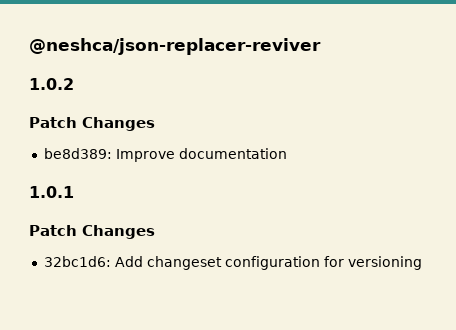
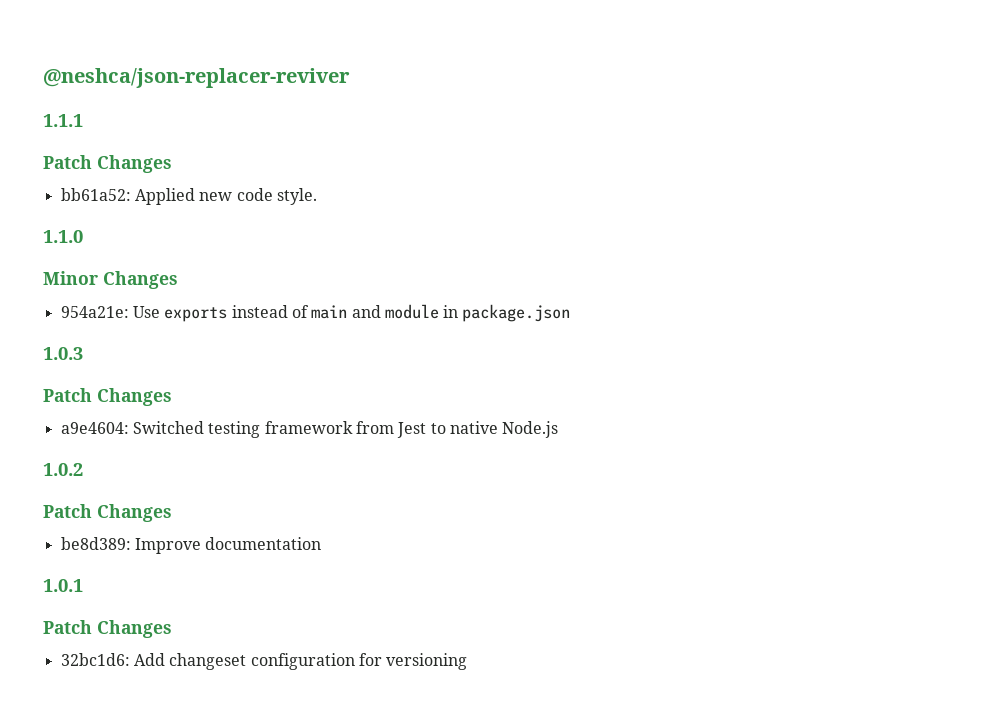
+ 1.1.1
+ Patch Changes
+ bb61a52: Applied new code style.
+ 1.1.0
+ Minor Changes
+ 954a21e: Use exports instead of main and module in package.json
+ 1.0.3
+ Patch Changes
+ a9e4604: Switched testing framework from Jest to native Node.js

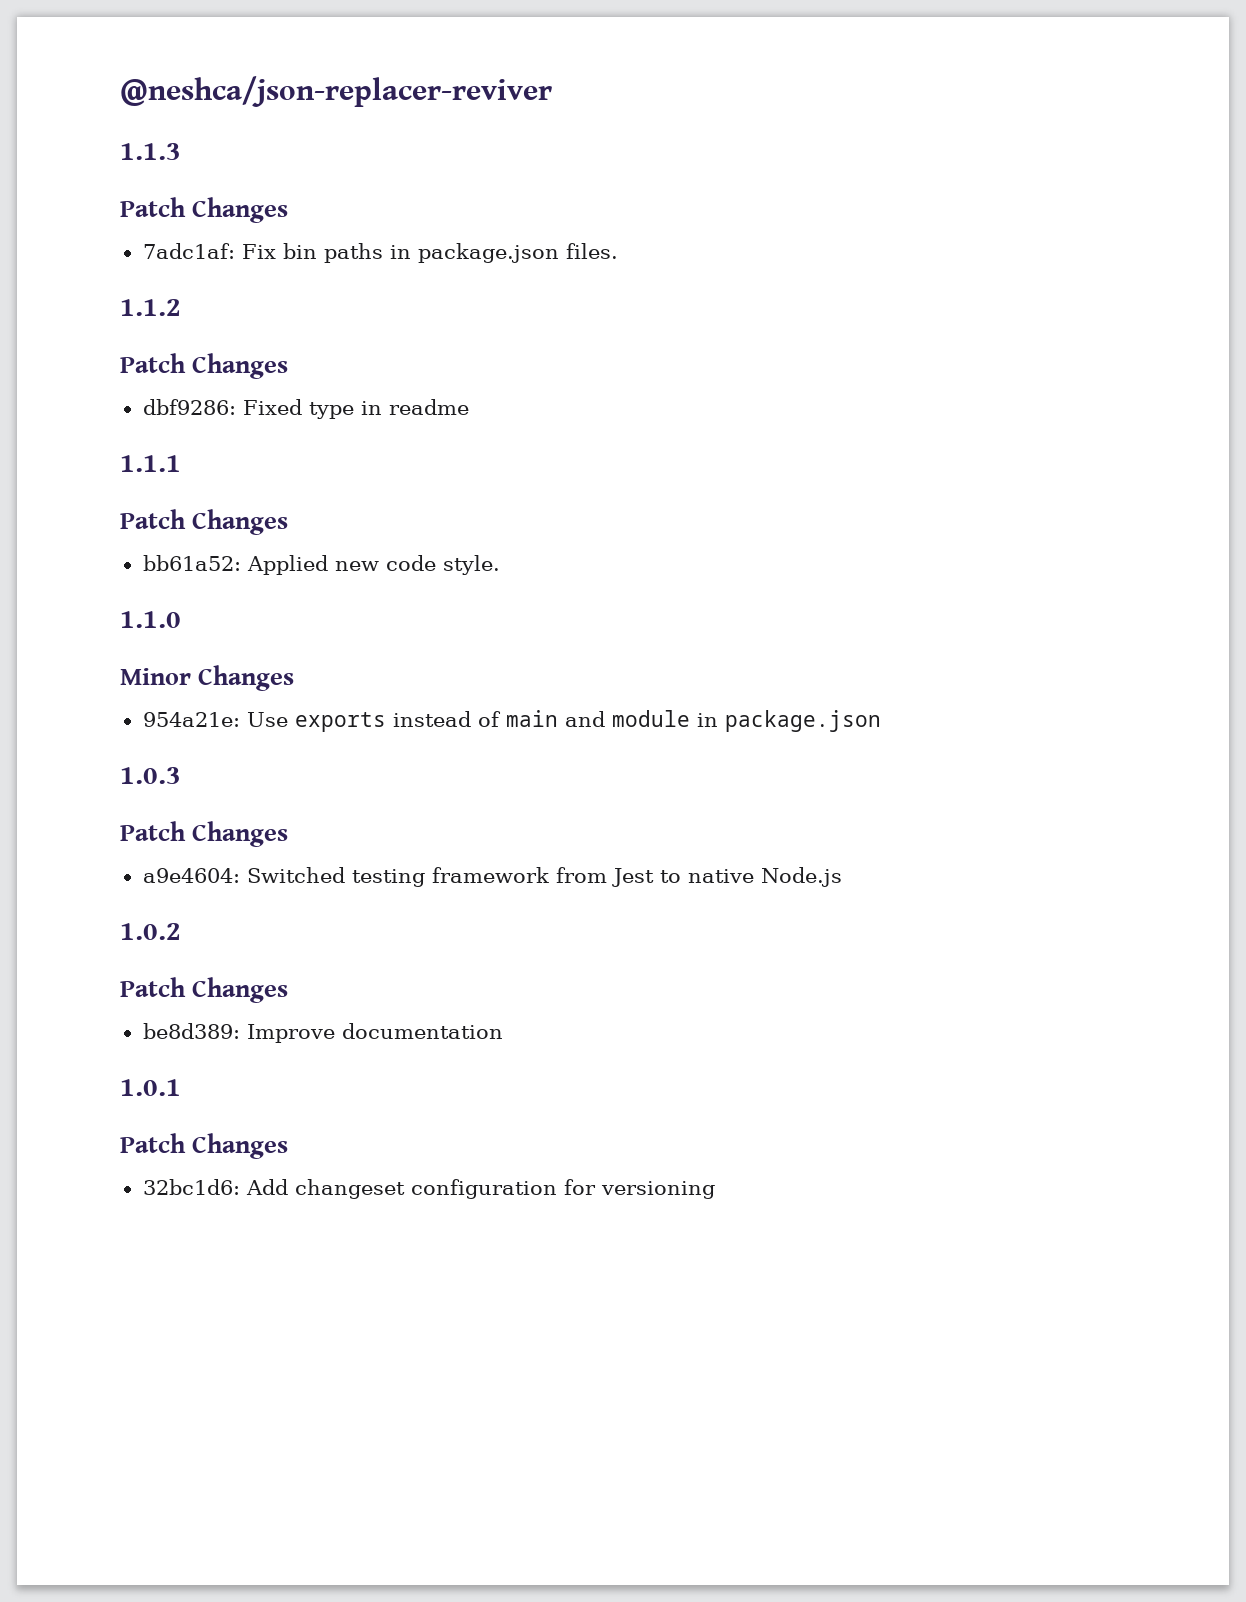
+ 1.1.3
+ Patch Changes
+ 7adc1af: Fix bin paths in package.json files.
+ 1.1.2
+ Patch Changes
+ dbf9286: Fixed type in readme

